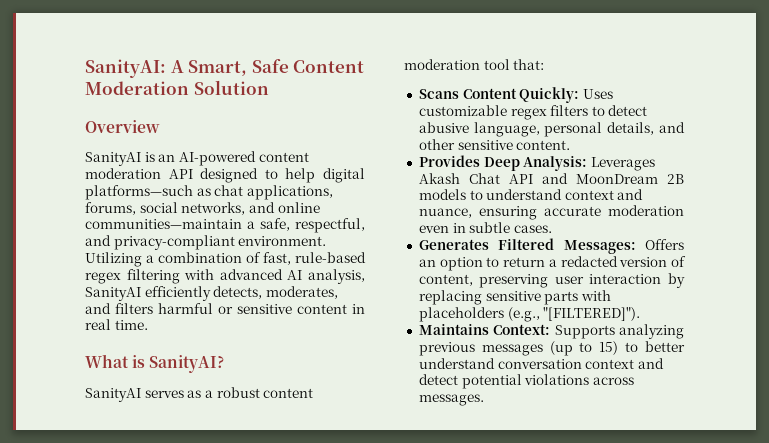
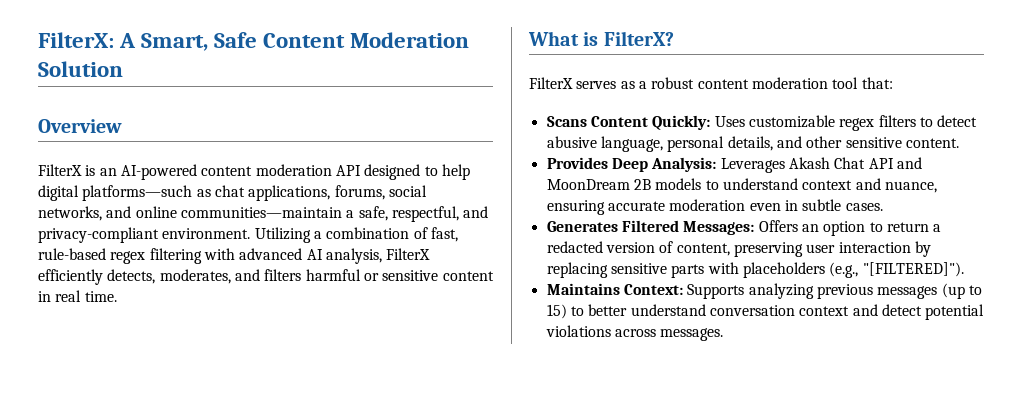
- SanityAI: A Smart, Safe Content Moderation Solution
+ FilterX: A Smart, Safe Content Moderation Solution
- SanityAI is an AI-powered content moderation API designed to help digital platforms—such as chat applications, forums, social networks, and online communities—maintain a safe, respectful, and privacy-compliant environment.
+ FilterX is an AI-powered content moderation API designed to help digital platforms—such as chat applications, forums, social networks, and online communities—maintain a safe, respectful, and privacy-compliant environment.
- Utilizing a combination of fast, rule-based regex filtering with advanced AI analysis, SanityAI efficiently detects, moderates, and filters harmful or sensitive content in real time.
+ Utilizing a combination of fast, rule-based regex filtering with advanced AI analysis, FilterX efficiently detects, moderates, and filters harmful or sensitive content in real time.
- What is SanityAI?
- SanityAI serves as a robust content moderation tool that:
+ What is FilterX?
+ FilterX serves as a robust content moderation tool that:

